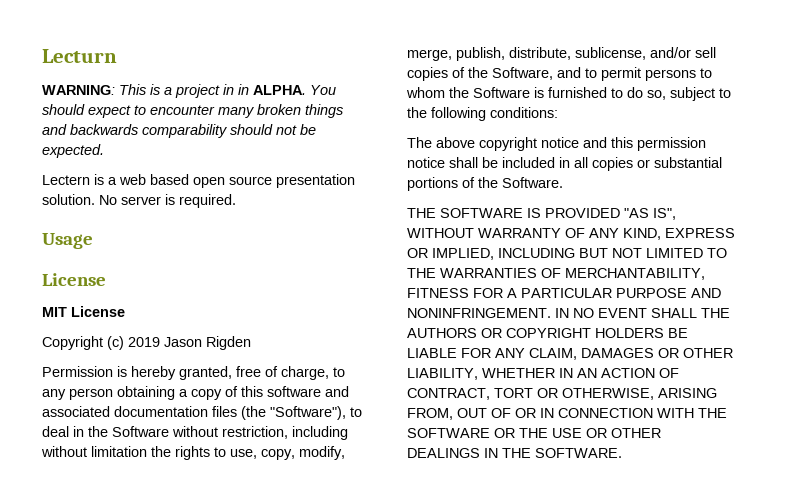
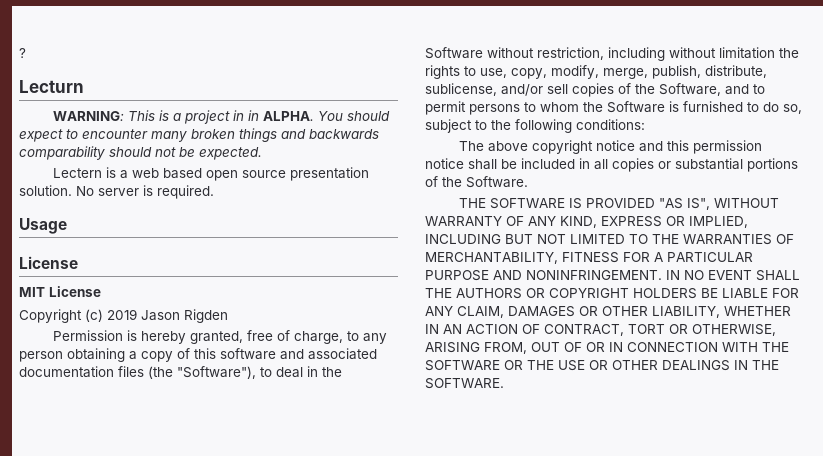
+ ?

